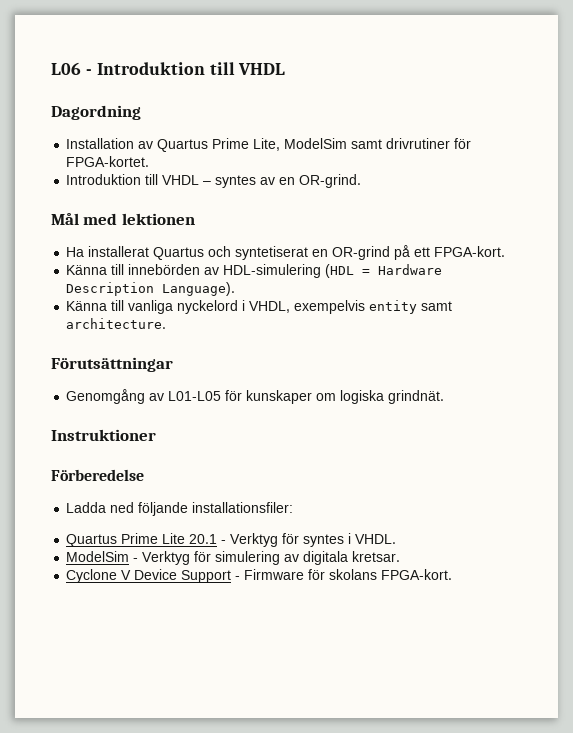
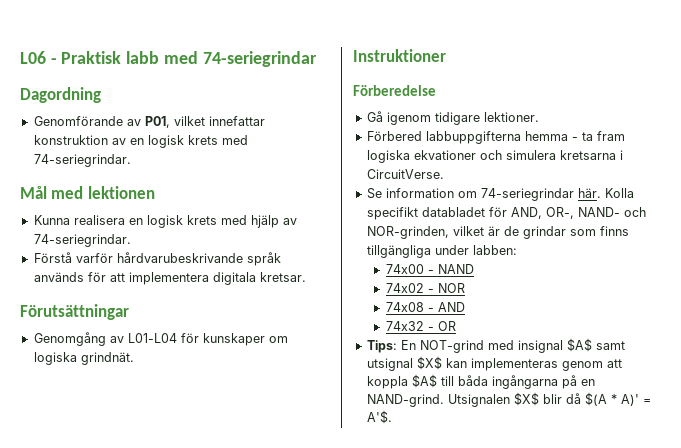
- L06 - Introduktion till VHDL
+ L06 - Praktisk labb med 74-seriegrindar
  Dagordning
- Installation av Quartus Prime Lite, ModelSim samt drivrutiner för FPGA-kortet.
- Introduktion till VHDL – syntes av en OR-grind.
+ Genomförande av P01, vilket innefattar konstruktion av en logisk krets med 74-seriegrindar.
  Mål med lektionen
- Ha installerat Quartus och syntetiserat en OR-grind på ett FPGA-kort.
- Känna till innebörden av HDL-simulering (HDL = Hardware Description Language).
- Känna till vanliga nyckelord i VHDL, exempelvis entity samt architecture.
+ Kunna realisera en logisk krets med hjälp av 74-seriegrindar.
+ Förstå varför hårdvarubeskrivande språk används för att implementera digitala kretsar.
- Genomgång av L01-L05 för kunskaper om logiska grindnät.
+ Genomgång av L01-L04 för kunskaper om logiska grindnät.
- Ladda ned följande installationsfiler:
- Quartus Prime Lite 20.1 - Verktyg för syntes i VHDL.
- ModelSim - Verktyg för simulering av digitala kretsar.
- Cyclone V Device Support - Firmware för skolans FPGA-kort.
+ Gå igenom tidigare lektioner.
+ Förbered labbuppgifterna hemma - ta fram logiska ekvationer och simulera kretsarna i CircuitVerse.
+ Se information om 74-seriegrindar här. Kolla specifikt databladet för AND, OR-, NAND- och NOR-grinden, vilket är de grindar som finns tillgängliga under labben:
+ 74x00 - NAND
+ 74x02 - NOR
+ 74x08 - AND
+ 74x32 - OR
+ Tips: En NOT-grind med insignal $A$ samt utsignal $X$ kan implementeras genom att koppla $A$ till båda ingångarna på en NAND-grind. Utsignalen $X$ blir då $(A * A)' = A'$.

